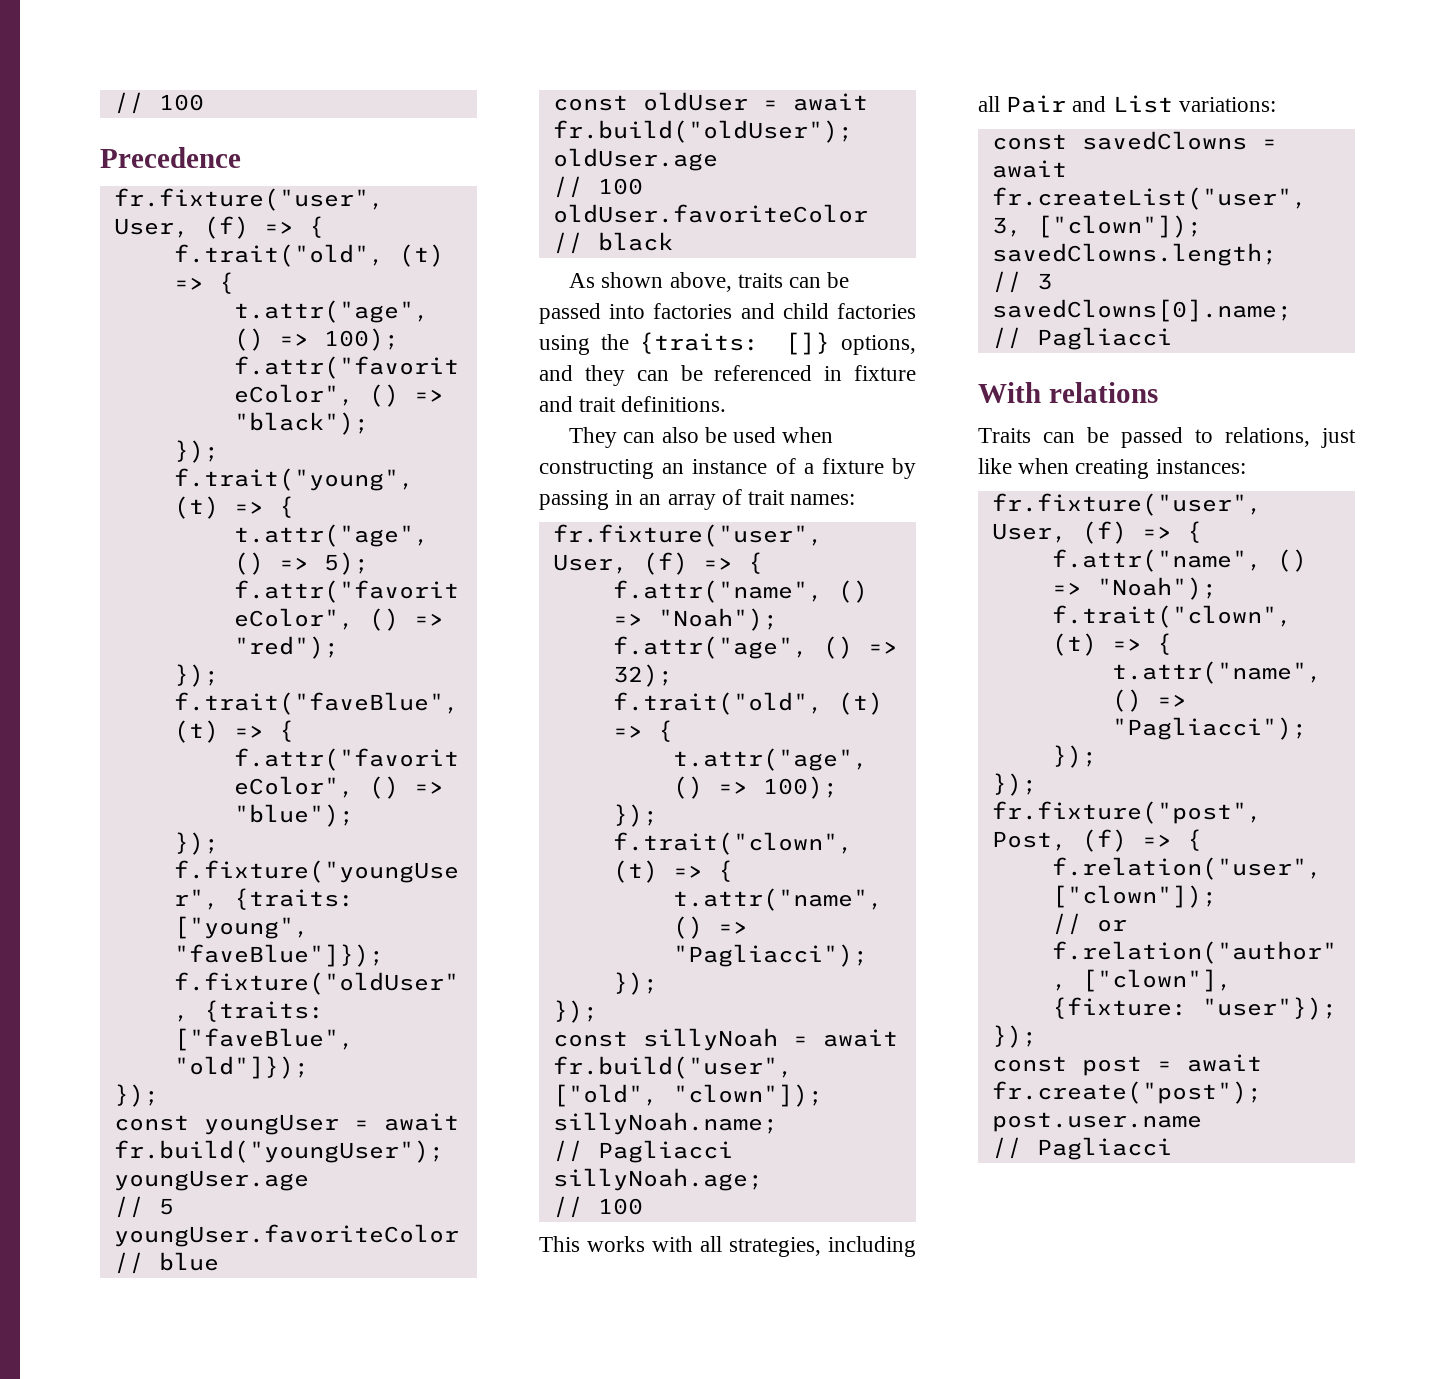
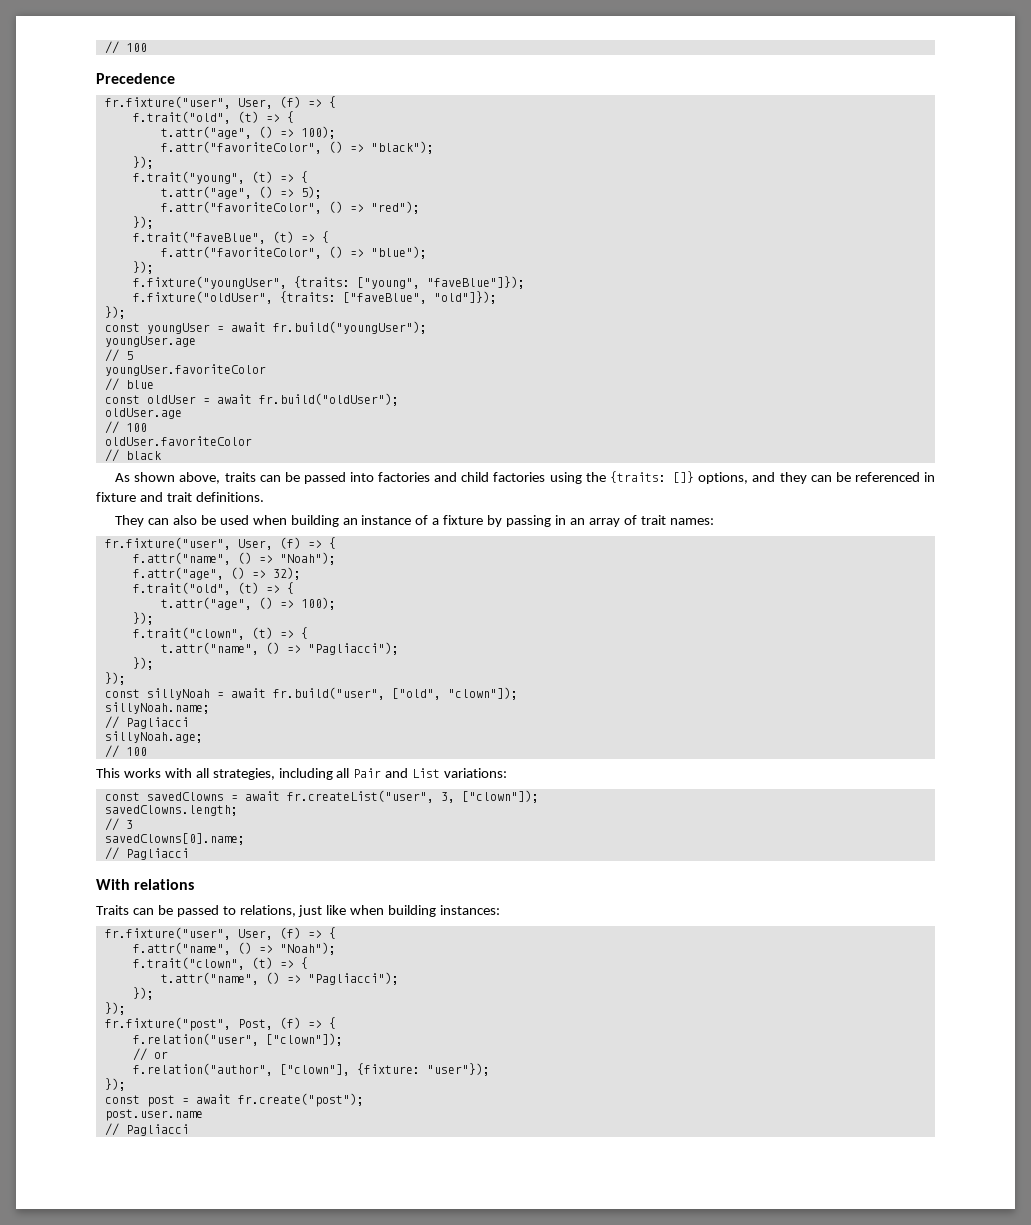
- They can also be used when constructing an instance of a fixture by passing in an array of trait names:
+ They can also be used when building an instance of a fixture by passing in an array of trait names:
- Traits can be passed to relations, just like when creating instances:
+ Traits can be passed to relations, just like when building instances:

